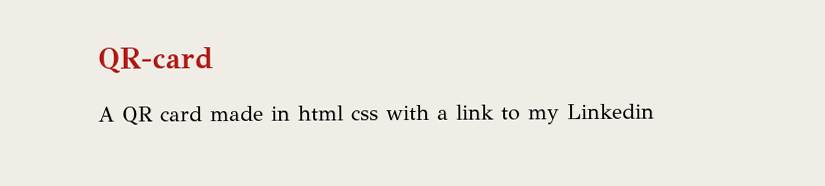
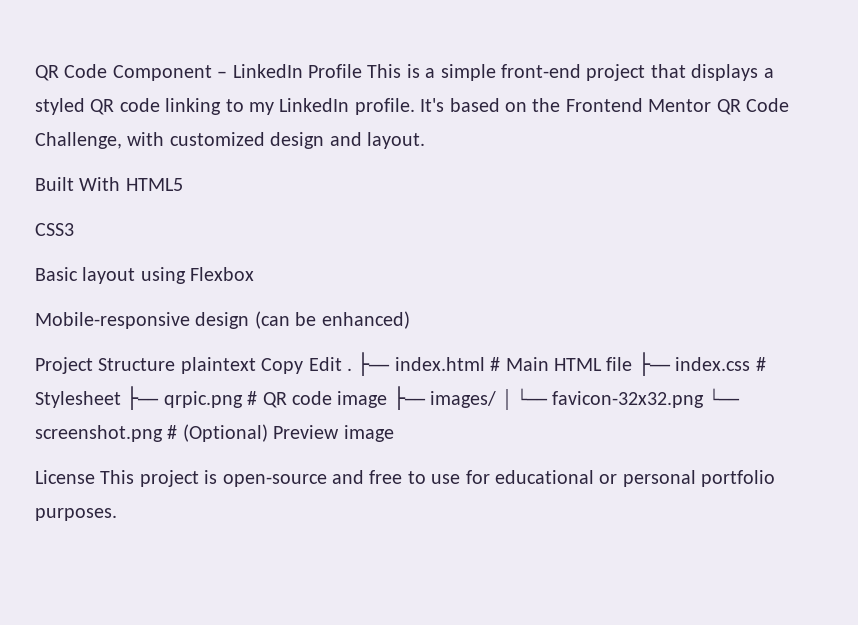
- QR-card
- A QR card made in html css with a link to my Linkedin
+ QR Code Component – LinkedIn Profile This is a simple front-end project that displays a styled QR code linking to my LinkedIn profile. It's based on the Frontend Mentor QR Code Challenge, with customized design and layout.
+ Built With HTML5
+ CSS3
+ Basic layout using Flexbox
+ Mobile-responsive design (can be enhanced)
+ Project Structure plaintext Copy Edit . ├── index.html # Main HTML file ├── index.css # Stylesheet ├── qrpic.png # QR code image ├── images/ │ └── favicon-32x32.png └── screenshot.png # (Optional) Preview image
+ License This project is open-source and free to use for educational or personal portfolio purposes.

